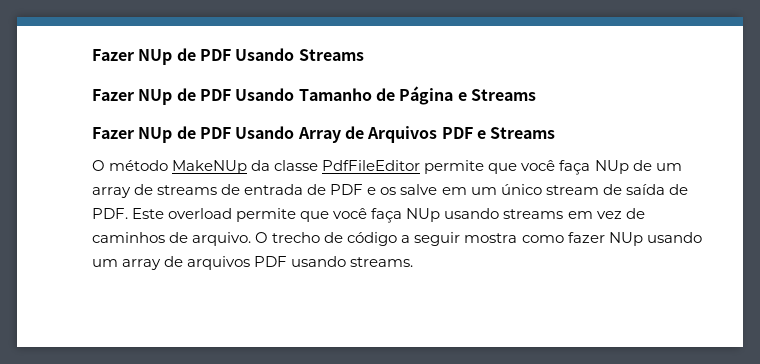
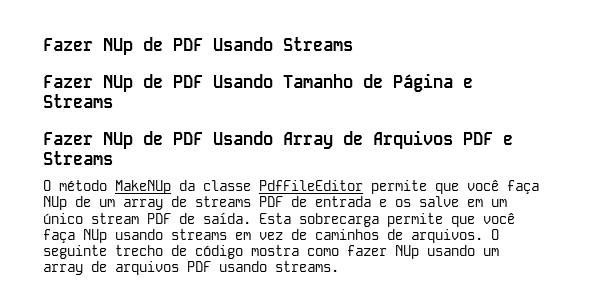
- O método MakeNUp da classe PdfFileEditor permite que você faça NUp de um array de streams de entrada de PDF e os salve em um único stream de saída de PDF. Este overload permite que você faça NUp usando streams em vez de caminhos de arquivo. O trecho de código a seguir mostra como fazer NUp usando um array de arquivos PDF usando streams.
+ O método MakeNUp da classe PdfFileEditor permite que você faça NUp de um array de streams PDF de entrada e os salve em um único stream PDF de saída. Esta sobrecarga permite que você faça NUp usando streams em vez de caminhos de arquivos. O seguinte trecho de código mostra como fazer NUp usando um array de arquivos PDF usando streams.

